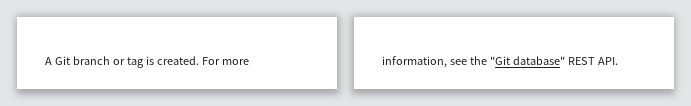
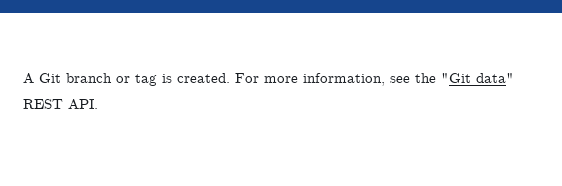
- For more information, see the "Git database" REST API.
+ For more information, see the "Git data" REST API.

